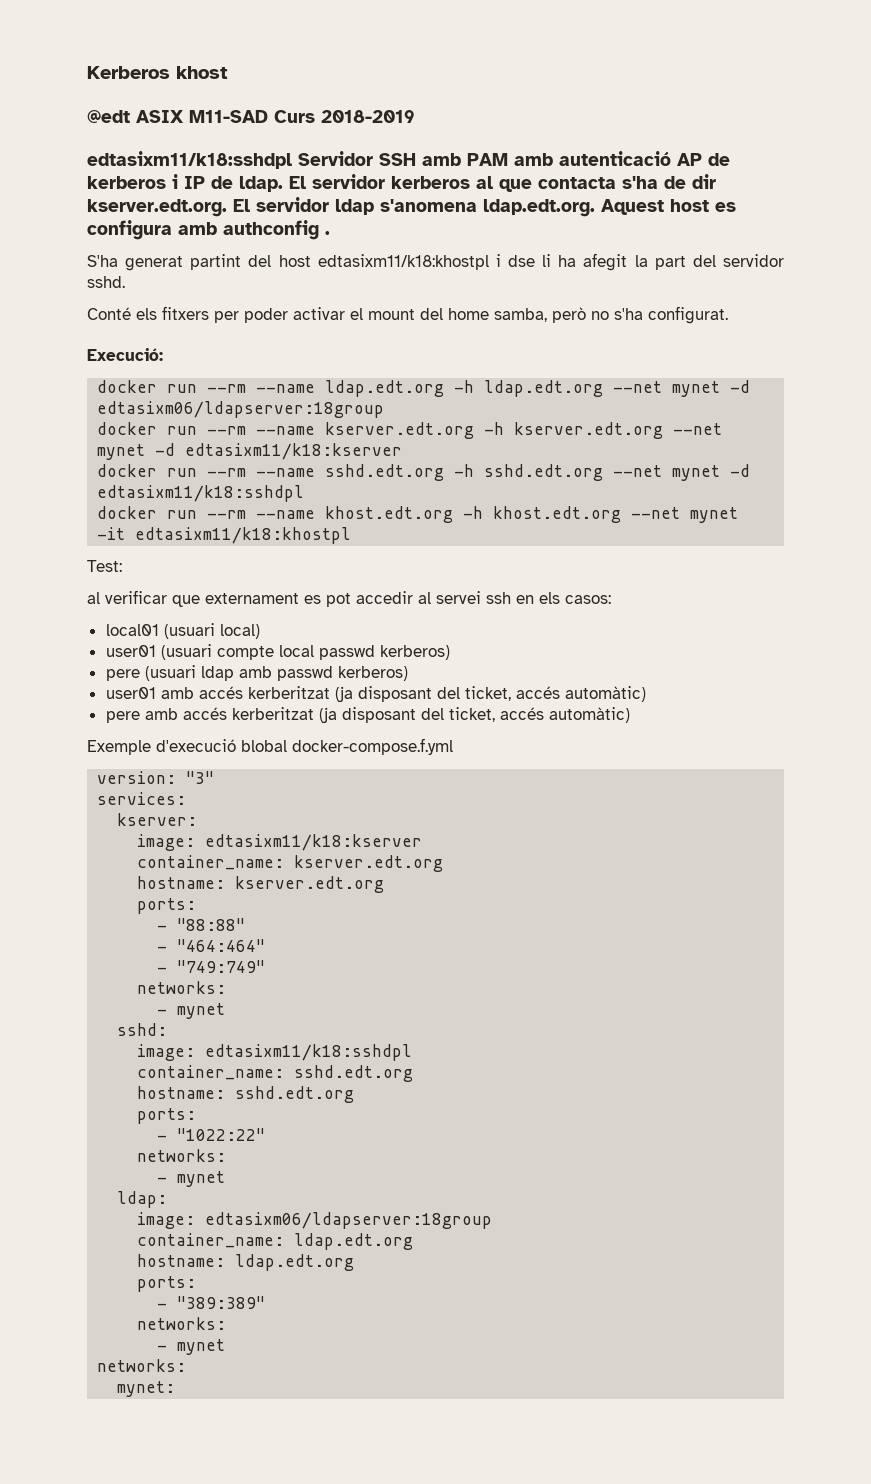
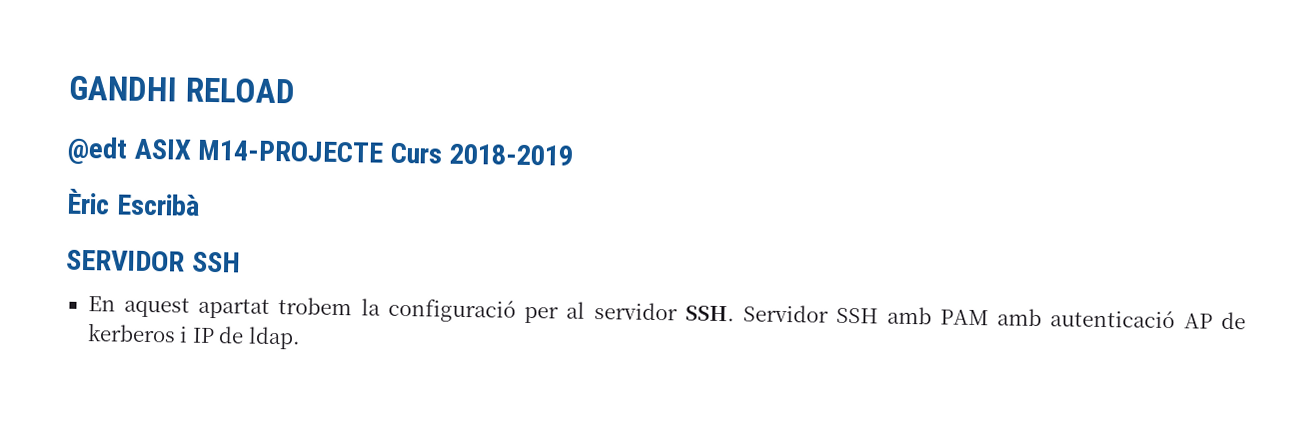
- Kerberos khost
+ GANDHI RELOAD
- @edt ASIX M11-SAD Curs 2018-2019
+ @edt ASIX M14-PROJECTE Curs 2018-2019
- edtasixm11/k18:sshdpl Servidor SSH amb PAM amb autenticació AP de kerberos i IP de ldap. El servidor kerberos al que contacta s'ha de dir kserver.edt.org. El servidor ldap s'anomena ldap.edt.org. Aquest host es configura amb authconfig .
- S'ha generat partint del host edtasixm11/k18:khostpl i dse li ha afegit la part del servidor sshd.
- Conté els fitxers per poder activar el mount del home samba, però no s'ha configurat.
- Execució:
- docker run --rm --name ldap.edt.org -h ldap.edt.org --net mynet -d edtasixm06/ldapserver:18group
- docker run --rm --name kserver.edt.org -h kserver.edt.org --net mynet -d edtasixm11/k18:kserver
- docker run --rm --name sshd.edt.org -h sshd.edt.org --net mynet -d edtasixm11/k18:sshdpl
- docker run --rm --name khost.edt.org -h khost.edt.org --net mynet -it edtasixm11/k18:khostpl
- Test:
- al verificar que externament es pot accedir al servei ssh en els casos:
- local01 (usuari local)
- user01 (usuari compte local passwd kerberos)
- pere (usuari ldap amb passwd kerberos)
- user01 amb accés kerberitzat (ja disposant del ticket, accés automàtic)
- pere amb accés kerberitzat (ja disposant del ticket, accés automàtic)
- Exemple d'execució blobal docker-compose.f.yml
- version: "3"
- services:
- kserver:
- image: edtasixm11/k18:kserver
- container_name: kserver.edt.org
- hostname: kserver.edt.org
- ports:
- - "88:88"
- - "464:464"
- - "749:749"
- networks:
- - mynet
- sshd:
- image: edtasixm11/k18:sshdpl
- container_name: sshd.edt.org
- hostname: sshd.edt.org
- ports:
- - "1022:22"
- networks:
- - mynet
- ldap:
- image: edtasixm06/ldapserver:18group
- container_name: ldap.edt.org
- hostname: ldap.edt.org
- ports:
- - "389:389"
- networks:
- - mynet
- networks:
- mynet:
+ Èric Escribà
+ SERVIDOR SSH
+ En aquest apartat trobem la configuració per al servidor SSH. Servidor SSH amb PAM amb autenticació AP de kerberos i IP de ldap.

